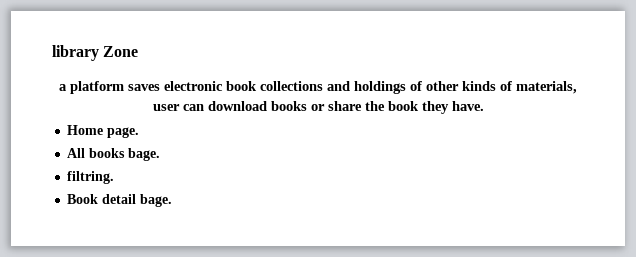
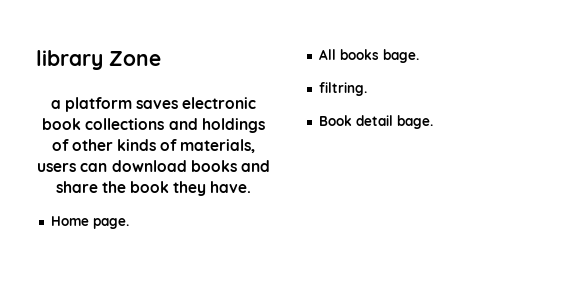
- a platform saves electronic book collections and holdings of other kinds of materials, user can download books or share the book they have.
+ a platform saves electronic book collections and holdings of other kinds of materials, users can download books and share the book they have.

